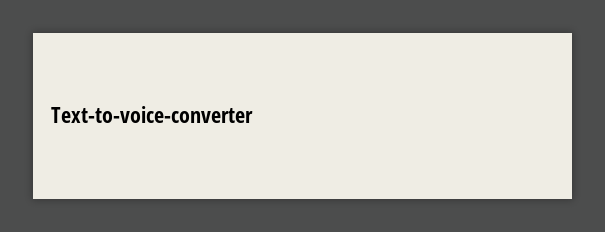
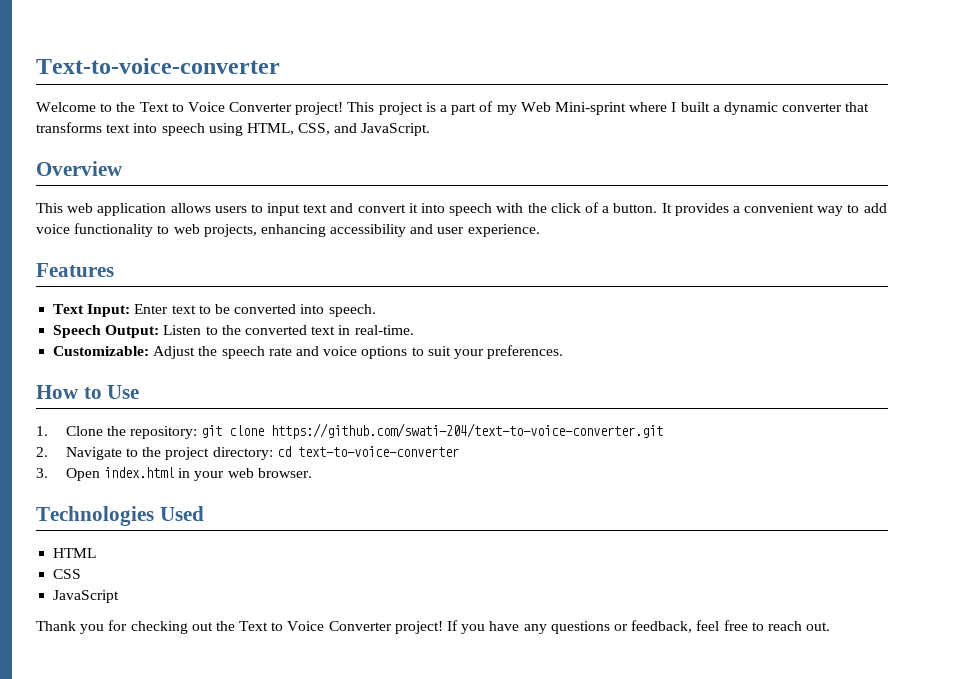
+ Welcome to the Text to Voice Converter project! This project is a part of my Web Mini-sprint where I built a dynamic converter that transforms text into speech using HTML, CSS, and JavaScript.
+ Overview
+ This web application allows users to input text and convert it into speech with the click of a button. It provides a convenient way to add voice functionality to web projects, enhancing accessibility and user experience.
+ Features
+ Text Input: Enter text to be converted into speech.
+ Speech Output: Listen to the converted text in real-time.
+ Customizable: Adjust the speech rate and voice options to suit your preferences.
+ How to Use
+ 1. Clone the repository: git clone https://github.com/swati-204/text-to-voice-converter.git
+ 2. Navigate to the project directory: cd text-to-voice-converter
+ 3. Open index.html in your web browser.
+ Technologies Used
+ HTML
+ CSS
+ JavaScript
+ Thank you for checking out the Text to Voice Converter project! If you have any questions or feedback, feel free to reach out.

